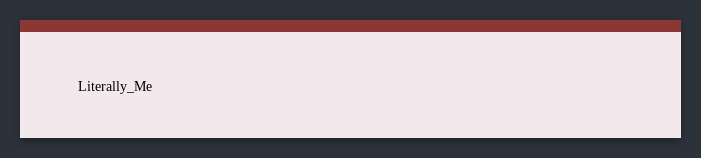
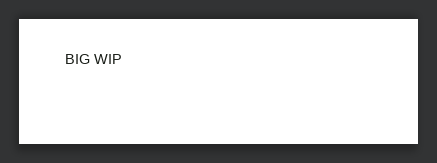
- Literally_Me
+ BIG WIP

